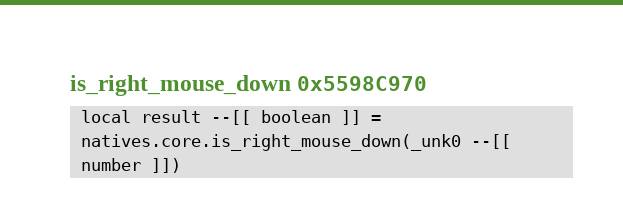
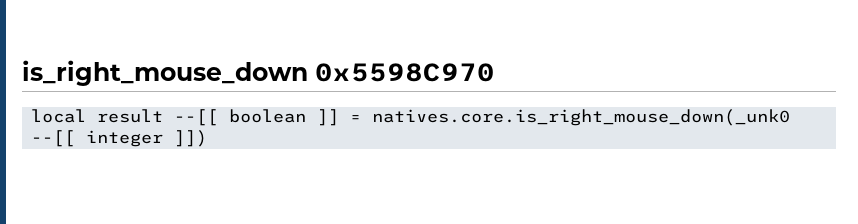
- local result --[[ boolean ]] = natives.core.is_right_mouse_down(_unk0 --[[ number ]])
+ local result --[[ boolean ]] = natives.core.is_right_mouse_down(_unk0 --[[ integer ]])

